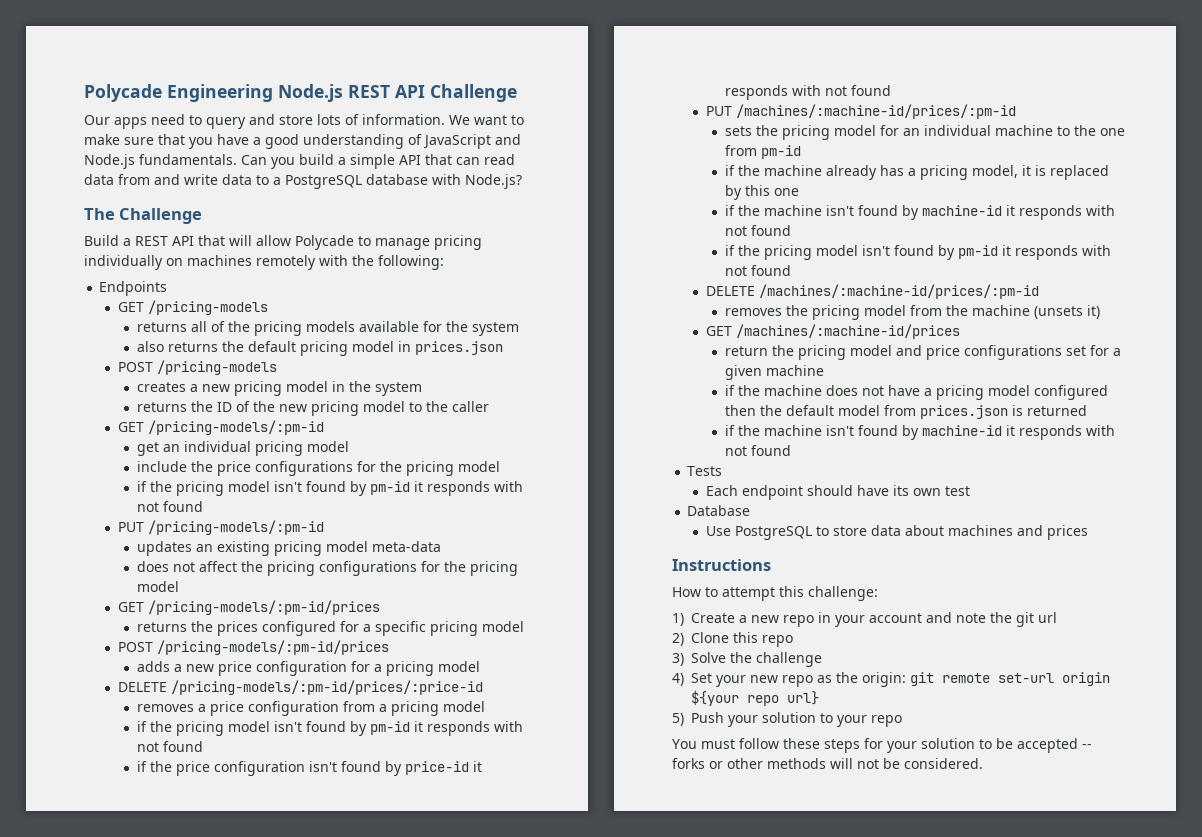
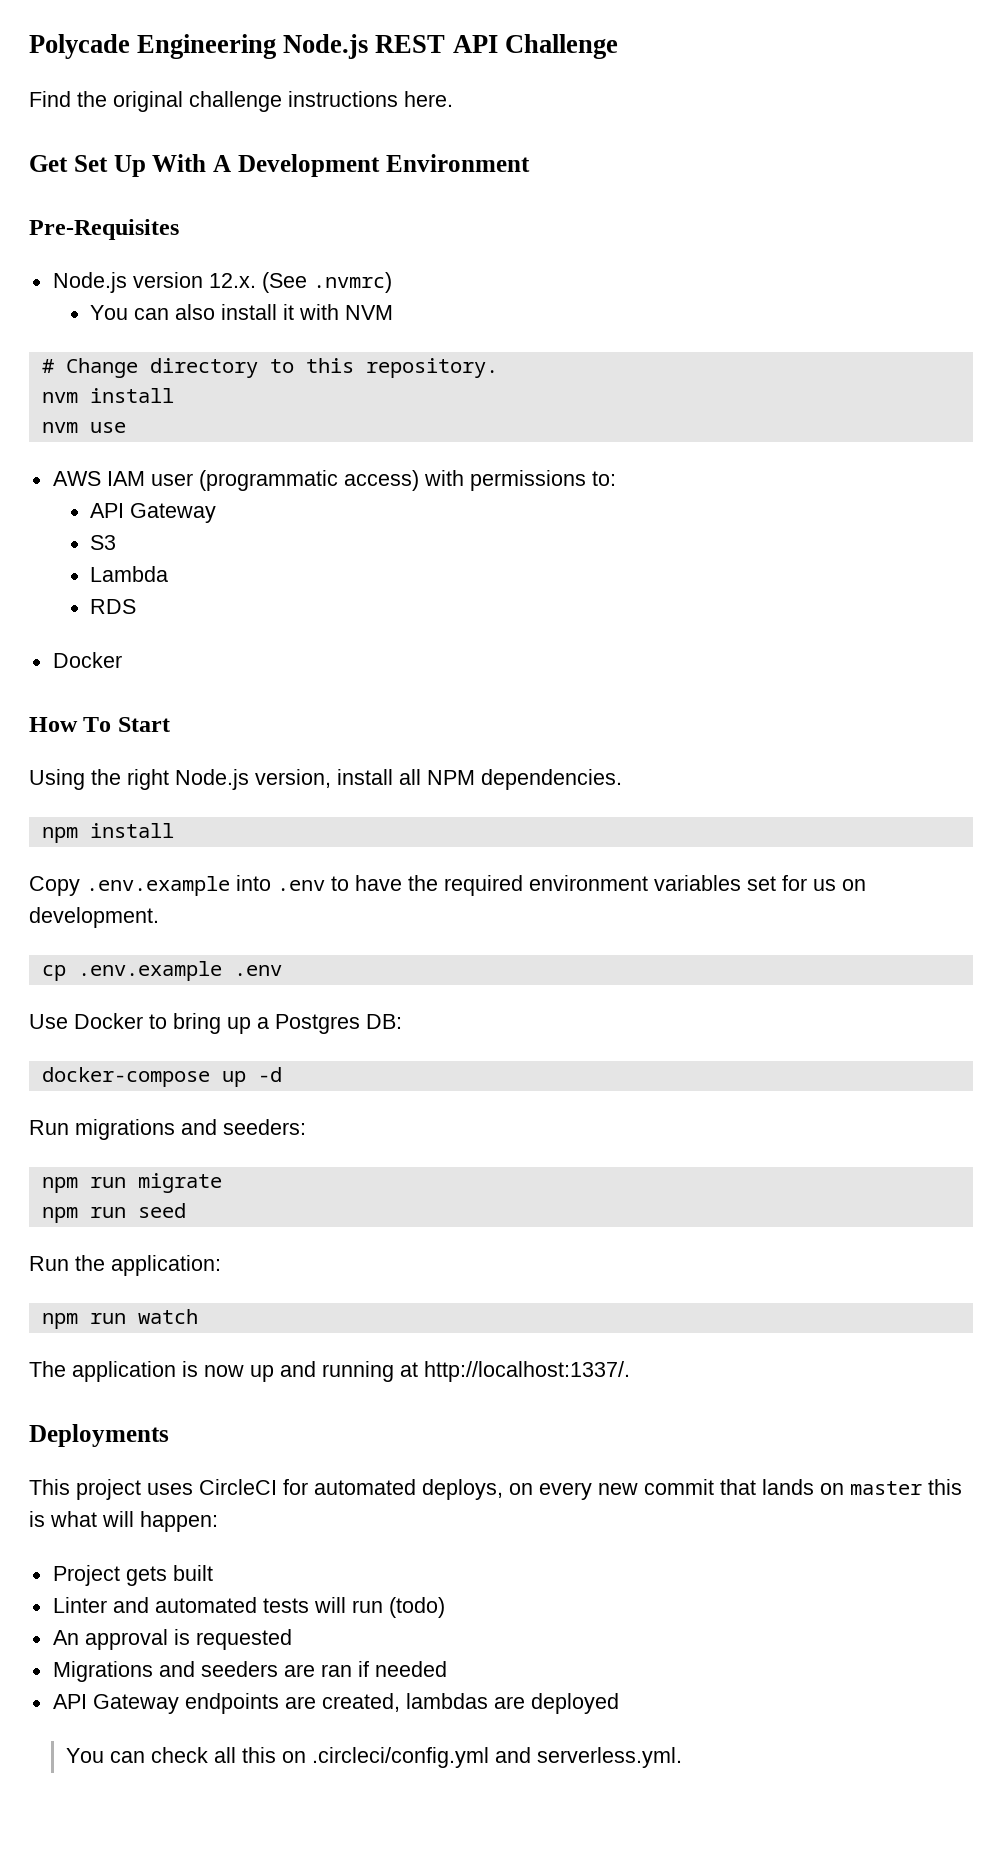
- Our apps need to query and store lots of information. We want to make sure that you have a good understanding of JavaScript and Node.js fundamentals. Can you build a simple API that can read data from and write data to a PostgreSQL database with Node.js?
- The Challenge
- Build a REST API that will allow Polycade to manage pricing individually on machines remotely with the following:
- Endpoints
- GET /pricing-models
- returns all of the pricing models available for the system
- also returns the default pricing model in prices.json
- POST /pricing-models
- creates a new pricing model in the system
- returns the ID of the new pricing model to the caller
- GET /pricing-models/:pm-id
- get an individual pricing model
- include the price configurations for the pricing model
- if the pricing model isn't found by pm-id it responds with not found
- PUT /pricing-models/:pm-id
- updates an existing pricing model meta-data
- does not affect the pricing configurations for the pricing model
- GET /pricing-models/:pm-id/prices
- returns the prices configured for a specific pricing model
- POST /pricing-models/:pm-id/prices
- adds a new price configuration for a pricing model
- DELETE /pricing-models/:pm-id/prices/:price-id
- removes a price configuration from a pricing model
- if the pricing model isn't found by pm-id it responds with not found
- if the price configuration isn't found by price-id it responds with not found
- PUT /machines/:machine-id/prices/:pm-id
- sets the pricing model for an individual machine to the one from pm-id
- if the machine already has a pricing model, it is replaced by this one
- if the machine isn't found by machine-id it responds with not found
- if the pricing model isn't found by pm-id it responds with not found
- DELETE /machines/:machine-id/prices/:pm-id
- removes the pricing model from the machine (unsets it)
- GET /machines/:machine-id/prices
- return the pricing model and price configurations set for a given machine
- if the machine does not have a pricing model configured then the default model from prices.json is returned
- if the machine isn't found by machine-id it responds with not found
- Tests
- Each endpoint should have its own test
- Database
- Use PostgreSQL to store data about machines and prices
- Instructions
- How to attempt this challenge:
- 1) Create a new repo in your account and note the git url
- 2) Clone this repo
- 3) Solve the challenge
- 4) Set your new repo as the origin: git remote set-url origin ${your repo url}
- 5) Push your solution to your repo
- You must follow these steps for your solution to be accepted -- forks or other methods will not be considered.
+ Find the original challenge instructions here.
+ Get Set Up With A Development Environment
+ Pre-Requisites
+ Node.js version 12.x. (See .nvmrc)
+ You can also install it with NVM
+ # Change directory to this repository.
+ nvm install
+ nvm use
+ AWS IAM user (programmatic access) with permissions to:
+ API Gateway
+ S3
+ Lambda
+ RDS
+ Docker
+ How To Start
+ Using the right Node.js version, install all NPM dependencies.
+ npm install
+ Copy .env.example into .env to have the required environment variables set for us on development.
+ cp .env.example .env
+ Use Docker to bring up a Postgres DB:
+ docker-compose up -d
+ Run migrations and seeders:
+ npm run migrate
+ npm run seed
+ Run the application:
+ npm run watch
+ The application is now up and running at http://localhost:1337/.
+ Deployments
+ This project uses CircleCI for automated deploys, on every new commit that lands on master this is what will happen:
+ Project gets built
+ Linter and automated tests will run (todo)
+ An approval is requested
+ Migrations and seeders are ran if needed
+ API Gateway endpoints are created, lambdas are deployed
+ You can check all this on .circleci/config.yml and serverless.yml.

